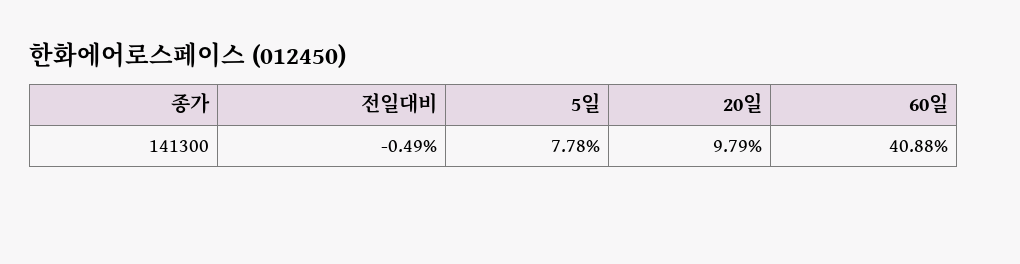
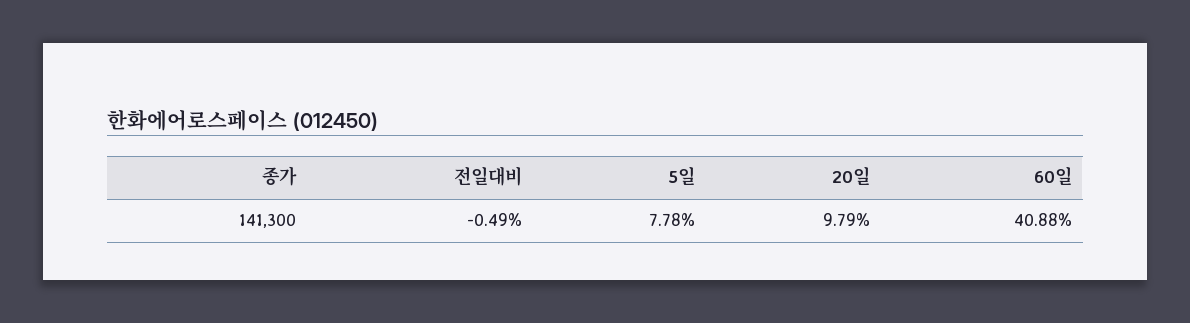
- 141300 | -0.49% | 7.78% | 9.79% | 40.88%
+ 141,300 | -0.49% | 7.78% | 9.79% | 40.88%

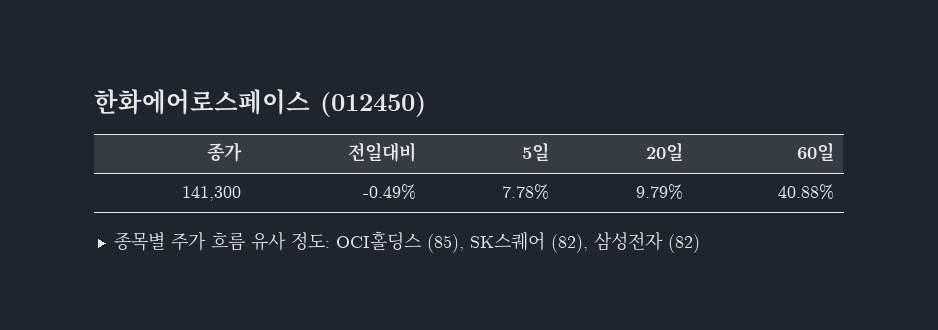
+ 종목별 주가 흐름 유사 정도: OCI홀딩스 (85), SK스퀘어 (82), 삼성전자 (82)

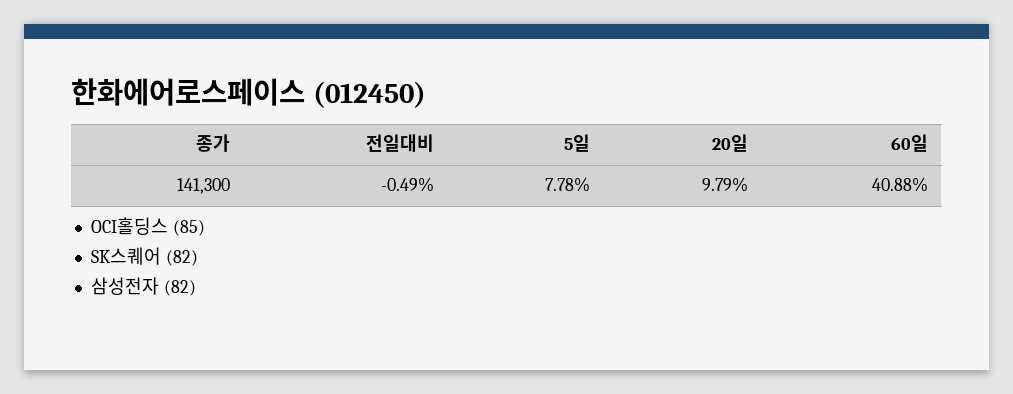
- 종목별 주가 흐름 유사 정도: OCI홀딩스 (85), SK스퀘어 (82), 삼성전자 (82)
+ OCI홀딩스 (85)
+ SK스퀘어 (82)
+ 삼성전자 (82)

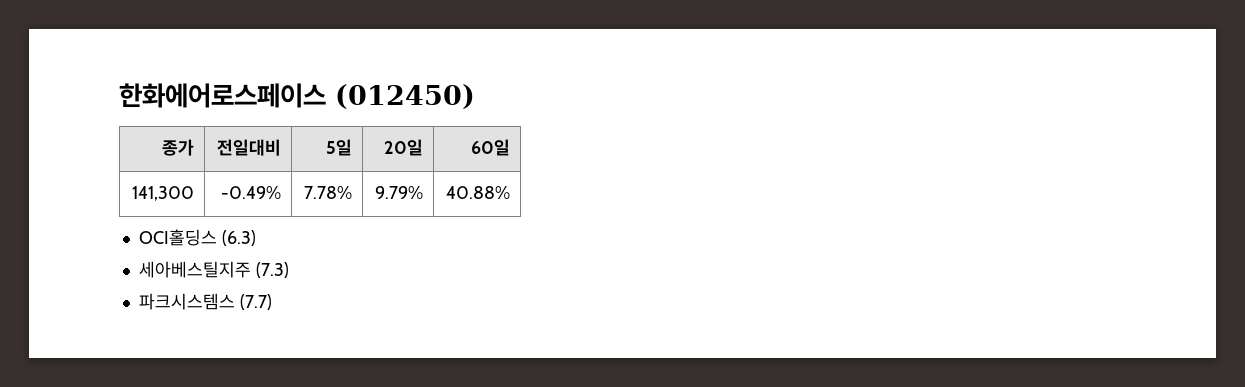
- OCI홀딩스 (85)
- SK스퀘어 (82)
- 삼성전자 (82)
+ OCI홀딩스 (6.3)
+ 세아베스틸지주 (7.3)
+ 파크시스템스 (7.7)

